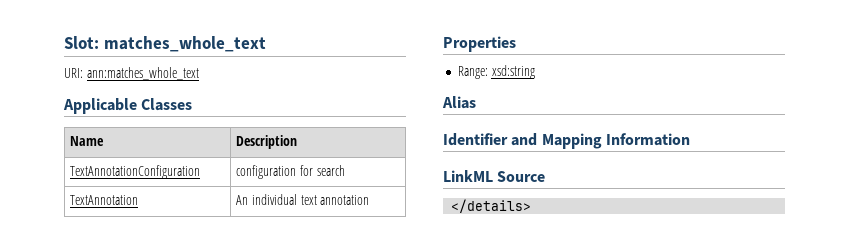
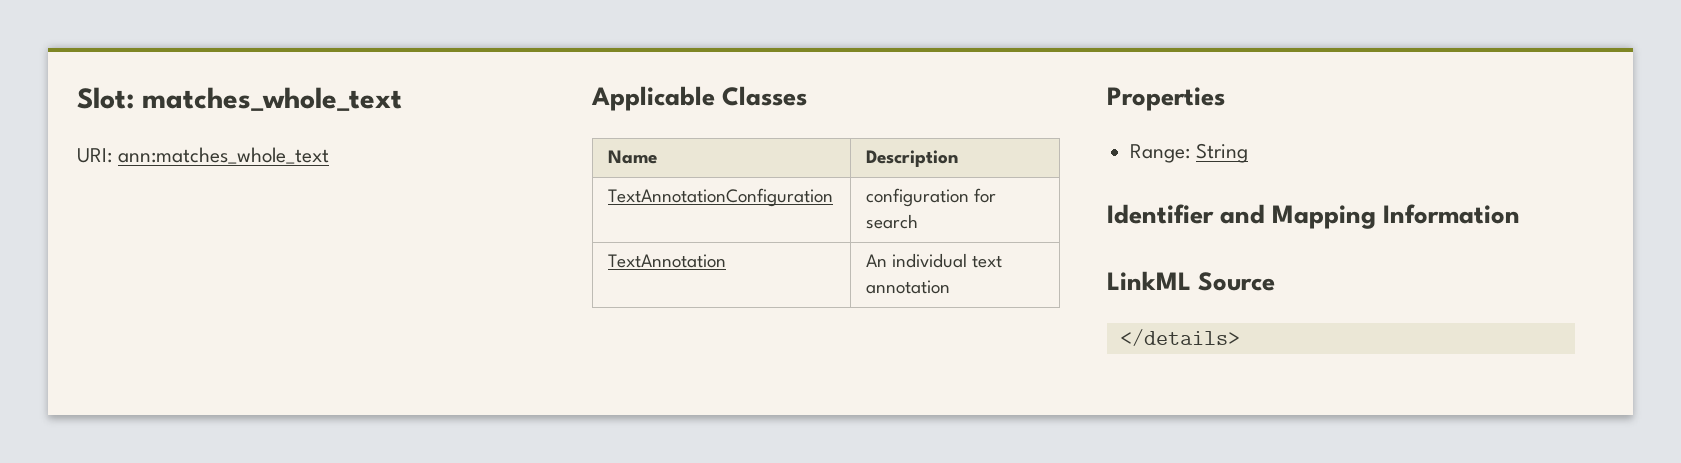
- Range: xsd:string
- Alias
+ Range: String

